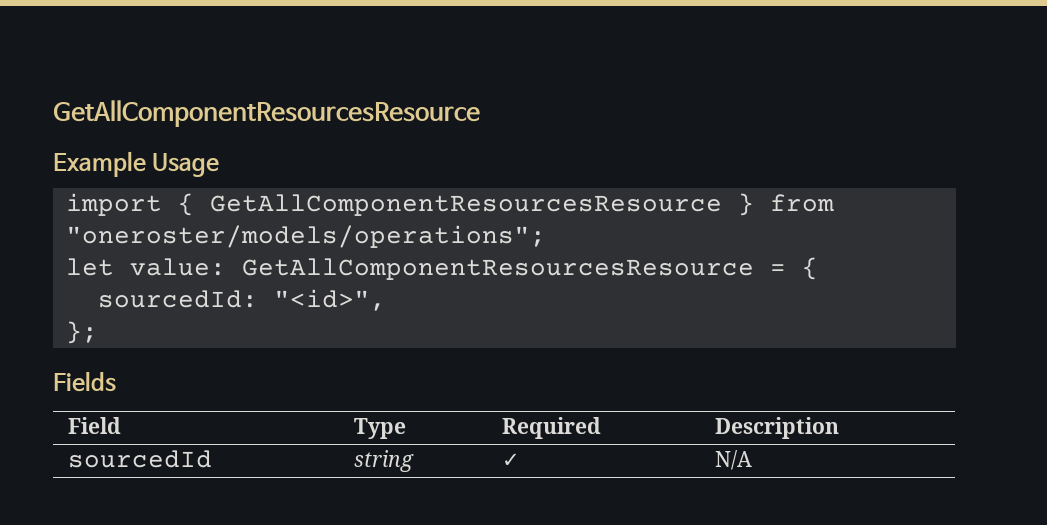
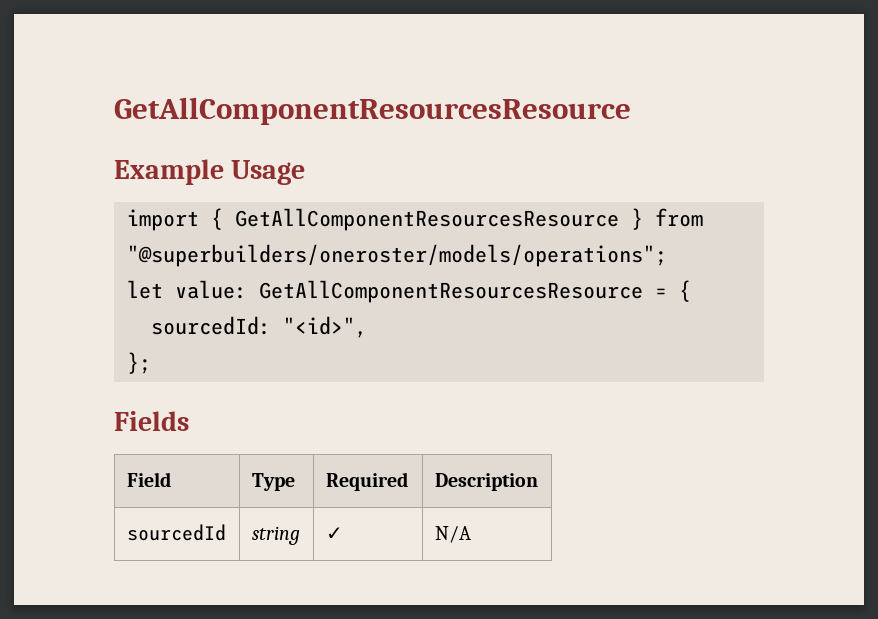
- import { GetAllComponentResourcesResource } from "oneroster/models/operations";
+ import { GetAllComponentResourcesResource } from "@superbuilders/oneroster/models/operations";

